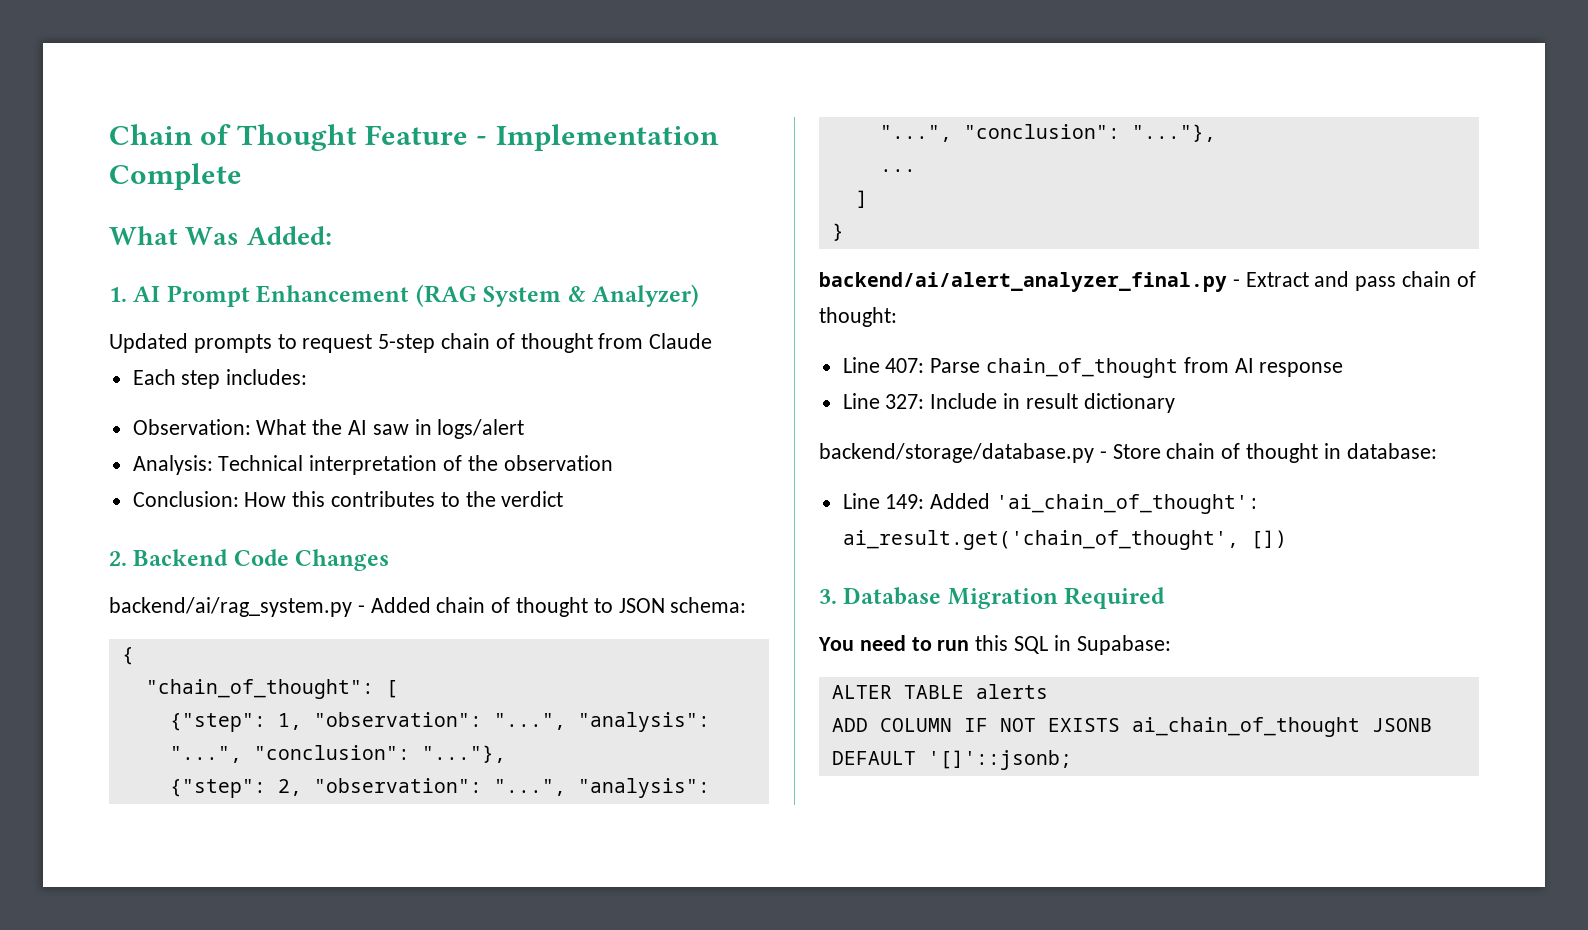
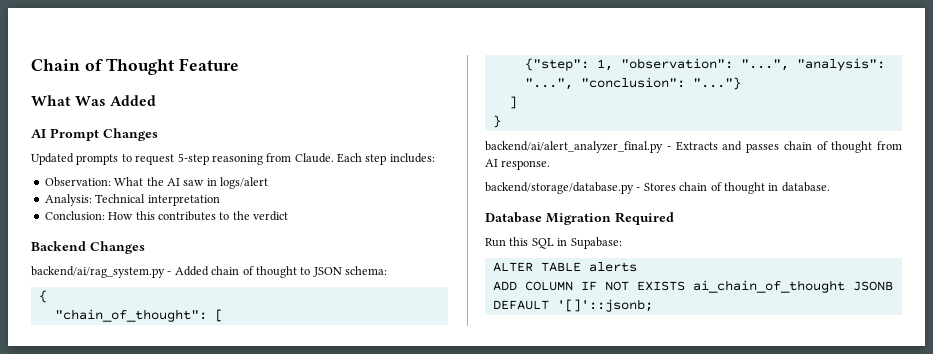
- Chain of Thought Feature - Implementation Complete
+ Chain of Thought Feature
- What Was Added:
- 1. AI Prompt Enhancement (RAG System & Analyzer)
+ What Was Added
+ AI Prompt Changes
- Updated prompts to request 5-step chain of thought from Claude
- Each step includes:
+ Updated prompts to request 5-step reasoning from Claude. Each step includes:
- Analysis: Technical interpretation of the observation
+ Analysis: Technical interpretation
- 2. Backend Code Changes
+ Backend Changes
- {"step": 1, "observation": "...", "analysis": "...", "conclusion": "..."},
- {"step": 2, "observation": "...", "analysis": "...", "conclusion": "..."},
- ...
+ {"step": 1, "observation": "...", "analysis": "...", "conclusion": "..."}
  ]
  }
- backend/ai/alert_analyzer_final.py - Extract and pass chain of thought:
- Line 407: Parse chain_of_thought from AI response
- Line 327: Include in result dictionary
+ backend/ai/alert_analyzer_final.py - Extracts and passes chain of thought from AI response.
- backend/storage/database.py - Store chain of thought in database:
- Line 149: Added 'ai_chain_of_thought': ai_result.get('chain_of_thought', [])
- 3. Database Migration Required
+ backend/storage/database.py - Stores chain of thought in database.
+ Database Migration Required
- You need to run this SQL in Supabase:
+ Run this SQL in Supabase:

